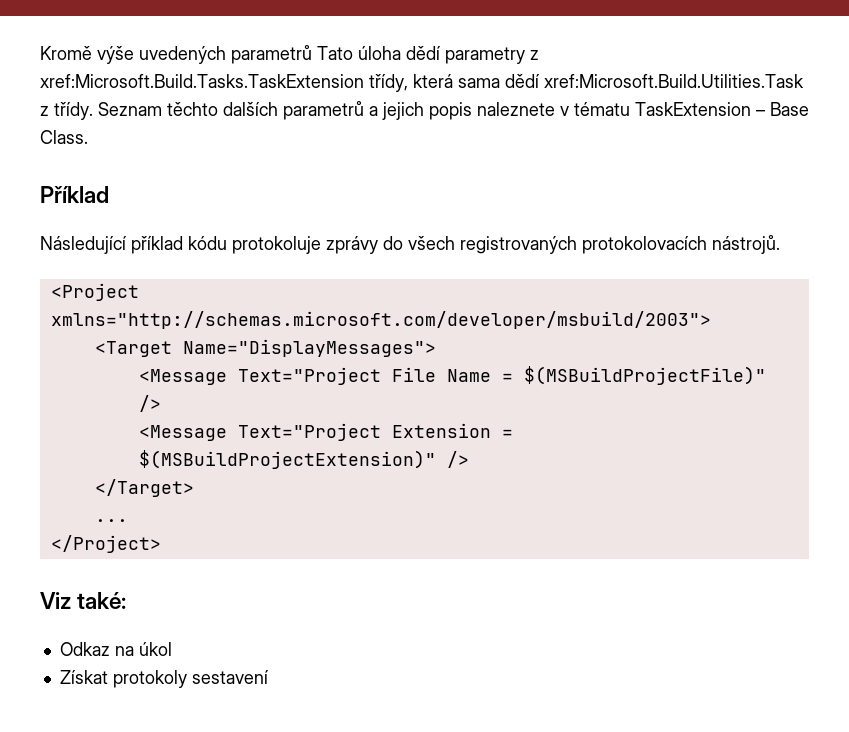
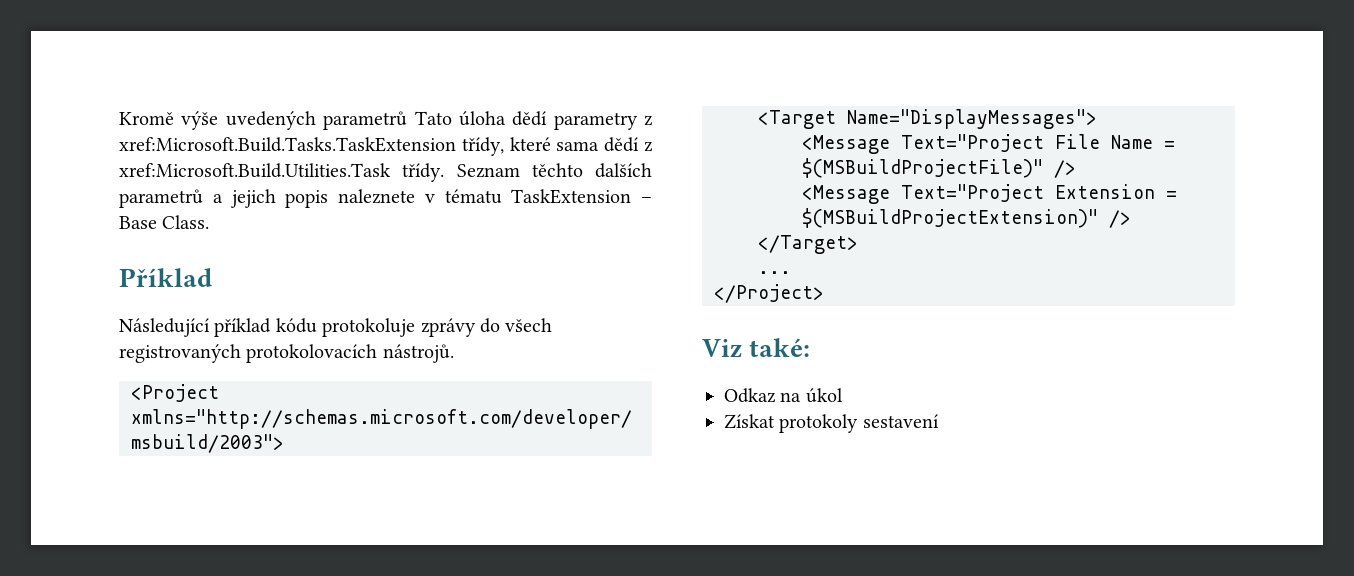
- Kromě výše uvedených parametrů Tato úloha dědí parametry z xref:Microsoft.Build.Tasks.TaskExtension třídy, která sama dědí xref:Microsoft.Build.Utilities.Task z třídy.
+ Kromě výše uvedených parametrů Tato úloha dědí parametry z xref:Microsoft.Build.Tasks.TaskExtension třídy, které sama dědí z xref:Microsoft.Build.Utilities.Task třídy.

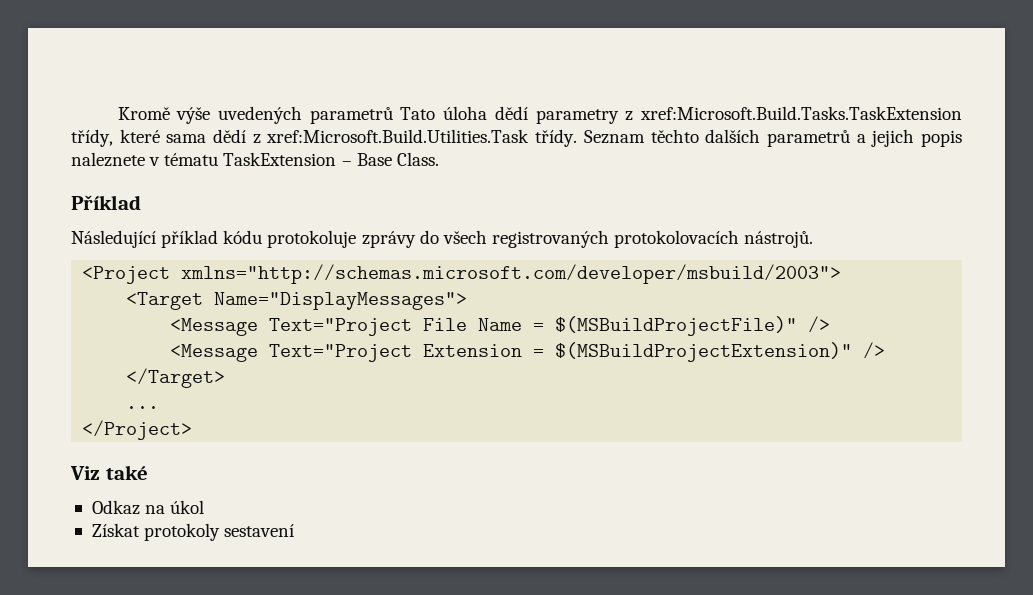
- Viz také:
+ Viz také

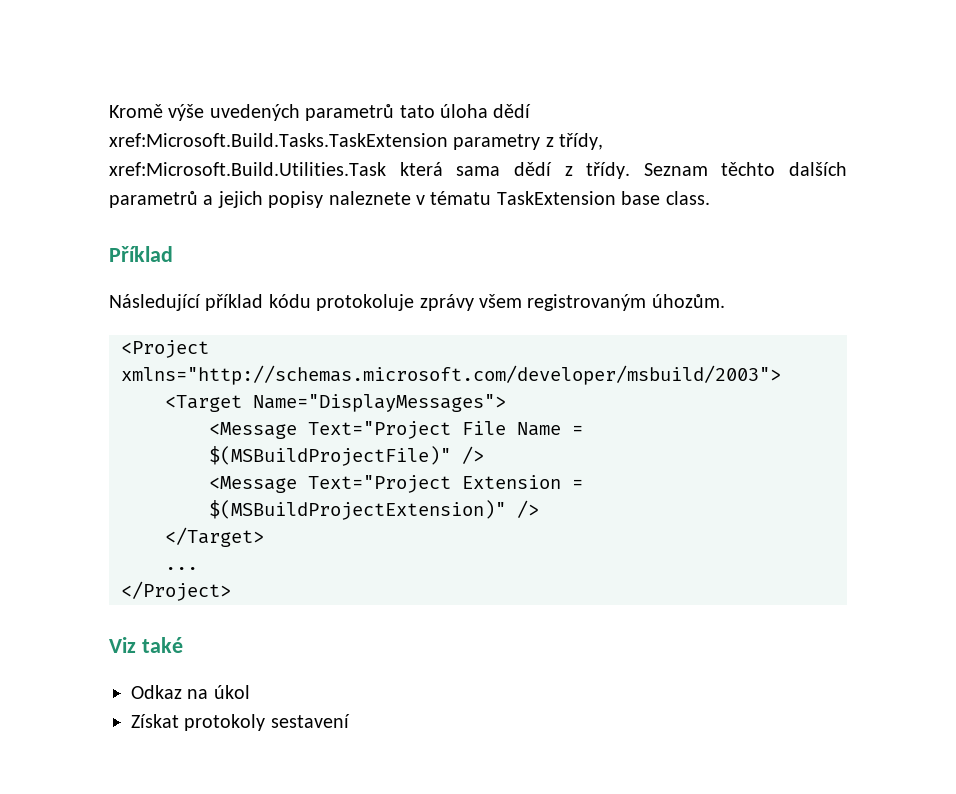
- Kromě výše uvedených parametrů Tato úloha dědí parametry z xref:Microsoft.Build.Tasks.TaskExtension třídy, které sama dědí z xref:Microsoft.Build.Utilities.Task třídy.
+ Kromě výše uvedených parametrů tato úloha dědí xref:Microsoft.Build.Tasks.TaskExtension parametry z třídy, xref:Microsoft.Build.Utilities.Task která sama dědí z třídy.
- Seznam těchto dalších parametrů a jejich popis naleznete v tématu TaskExtension – Base Class.
+ Seznam těchto dalších parametrů a jejich popisy naleznete v tématu TaskExtension base class.
- Následující příklad kódu protokoluje zprávy do všech registrovaných protokolovacích nástrojů.
+ Následující příklad kódu protokoluje zprávy všem registrovaným úhozům.

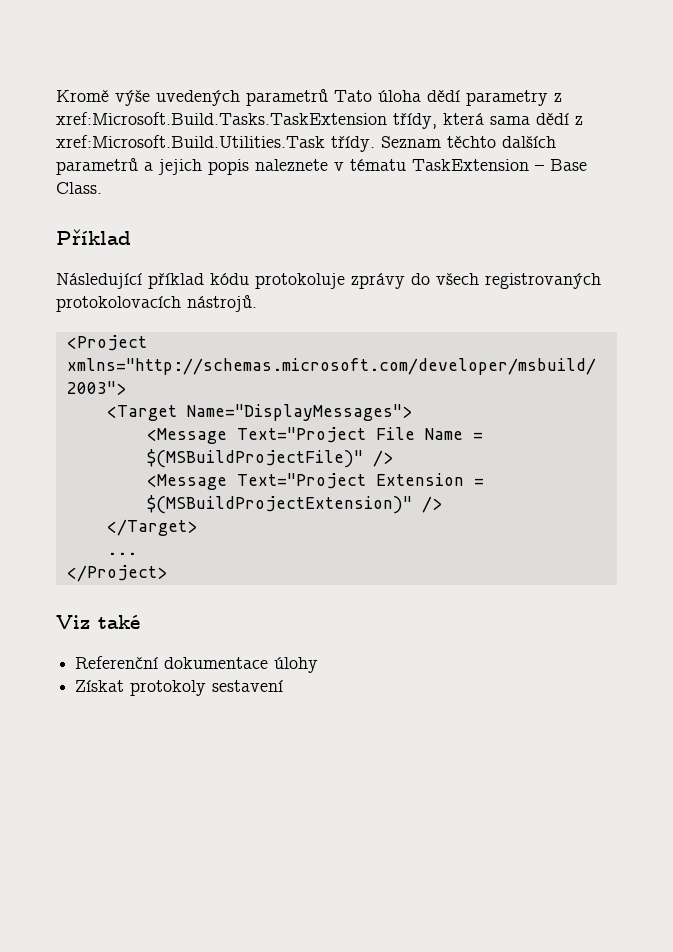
- Kromě výše uvedených parametrů tato úloha dědí xref:Microsoft.Build.Tasks.TaskExtension parametry z třídy, xref:Microsoft.Build.Utilities.Task která sama dědí z třídy.
+ Kromě výše uvedených parametrů Tato úloha dědí parametry z xref:Microsoft.Build.Tasks.TaskExtension třídy, která sama dědí z xref:Microsoft.Build.Utilities.Task třídy.
- Seznam těchto dalších parametrů a jejich popisy naleznete v tématu TaskExtension base class.
+ Seznam těchto dalších parametrů a jejich popis naleznete v tématu TaskExtension – Base Class.
- Následující příklad kódu protokoluje zprávy všem registrovaným úhozům.
+ Následující příklad kódu protokoluje zprávy do všech registrovaných protokolovacích nástrojů.
- Odkaz na úkol
+ Referenční dokumentace úlohy

